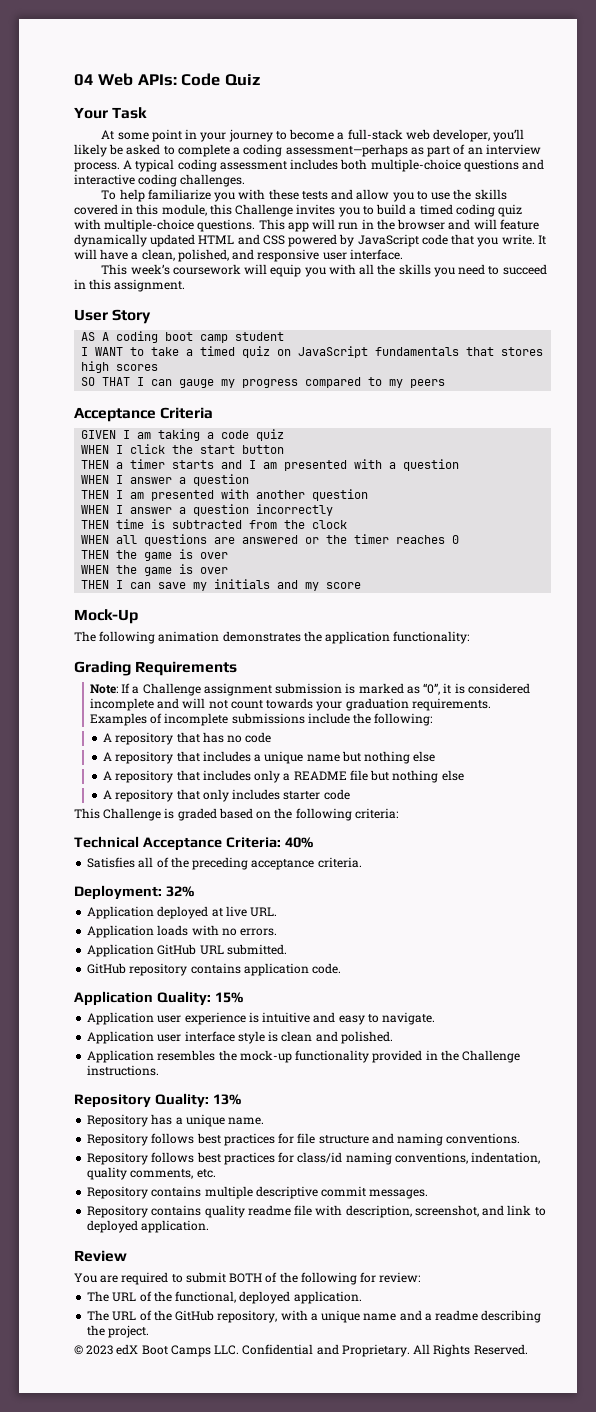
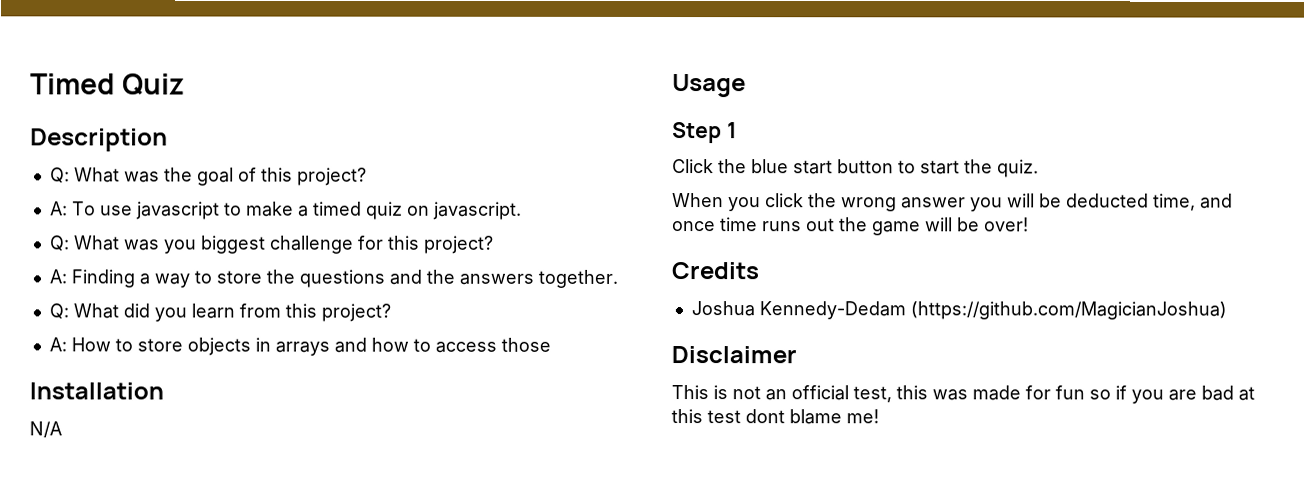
- 04 Web APIs: Code Quiz
- Your Task
- At some point in your journey to become a full-stack web developer, you’ll likely be asked to complete a coding assessment—perhaps as part of an interview process. A typical coding assessment includes both multiple-choice questions and interactive coding challenges.
- To help familiarize you with these tests and allow you to use the skills covered in this module, this Challenge invites you to build a timed coding quiz with multiple-choice questions. This app will run in the browser and will feature dynamically updated HTML and CSS powered by JavaScript code that you write. It will have a clean, polished, and responsive user interface.
- This week’s coursework will equip you with all the skills you need to succeed in this assignment.
- User Story
- AS A coding boot camp student
- I WANT to take a timed quiz on JavaScript fundamentals that stores high scores
- SO THAT I can gauge my progress compared to my peers
- Acceptance Criteria
- GIVEN I am taking a code quiz
- WHEN I click the start button
- THEN a timer starts and I am presented with a question
- WHEN I answer a question
- THEN I am presented with another question
- WHEN I answer a question incorrectly
- THEN time is subtracted from the clock
- WHEN all questions are answered or the timer reaches 0
- THEN the game is over
- WHEN the game is over
- THEN I can save my initials and my score
- Mock-Up
- The following animation demonstrates the application functionality:
- Grading Requirements
- Note: If a Challenge assignment submission is marked as “0”, it is considered incomplete and will not count towards your graduation requirements. Examples of incomplete submissions include the following:
- A repository that has no code
- A repository that includes a unique name but nothing else
- A repository that includes only a README file but nothing else
- A repository that only includes starter code
- This Challenge is graded based on the following criteria:
- Technical Acceptance Criteria: 40%
- Satisfies all of the preceding acceptance criteria.
- Deployment: 32%
- Application deployed at live URL.
- Application loads with no errors.
- Application GitHub URL submitted.
- GitHub repository contains application code.
- Application Quality: 15%
- Application user experience is intuitive and easy to navigate.
- Application user interface style is clean and polished.
- Application resembles the mock-up functionality provided in the Challenge instructions.
- Repository Quality: 13%
- Repository has a unique name.
- Repository follows best practices for file structure and naming conventions.
- Repository follows best practices for class/id naming conventions, indentation, quality comments, etc.
- Repository contains multiple descriptive commit messages.
- Repository contains quality readme file with description, screenshot, and link to deployed application.
- Review
- You are required to submit BOTH of the following for review:
- The URL of the functional, deployed application.
- The URL of the GitHub repository, with a unique name and a readme describing the project.
- © 2023 edX Boot Camps LLC. Confidential and Proprietary. All Rights Reserved.
+ Timed Quiz
+ Description
+ Q: What was the goal of this project?
+ A: To use javascript to make a timed quiz on javascript.
+ Q: What was you biggest challenge for this project?
+ A: Finding a way to store the questions and the answers together.
+ Q: What did you learn from this project?
+ A: How to store objects in arrays and how to access those
+ Installation
+ N/A
+ Usage
+ Step 1
+ Click the blue start button to start the quiz.
+ When you click the wrong answer you will be deducted time, and once time runs out the game will be over!
+ Credits
+ Joshua Kennedy-Dedam (https://github.com/MagicianJoshua)
+ Disclaimer
+ This is not an official test, this was made for fun so if you are bad at this test dont blame me!

